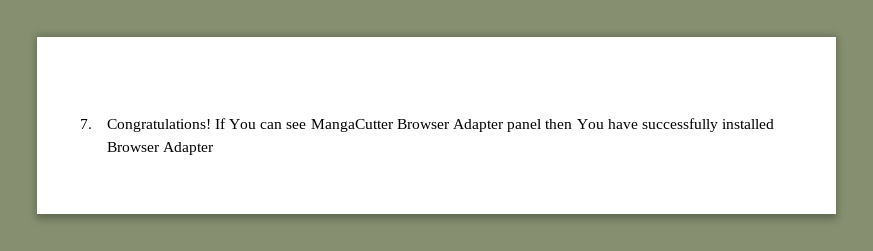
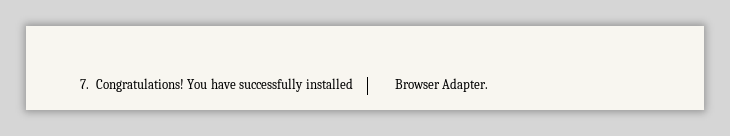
- If You can see MangaCutter Browser Adapter panel then You have successfully installed Browser Adapter
+ You have successfully installed Browser Adapter.

